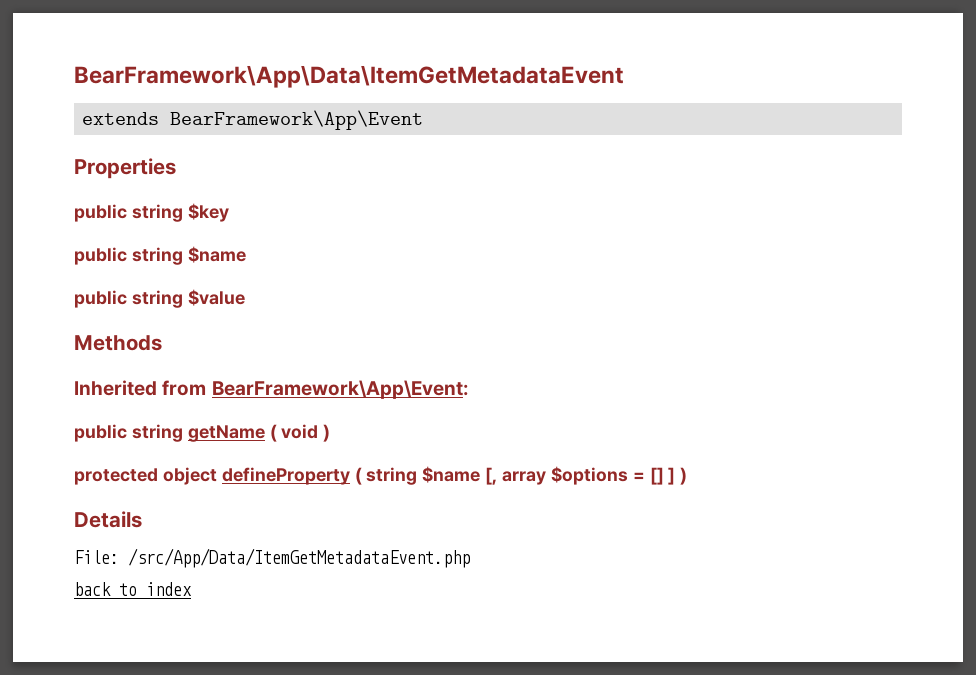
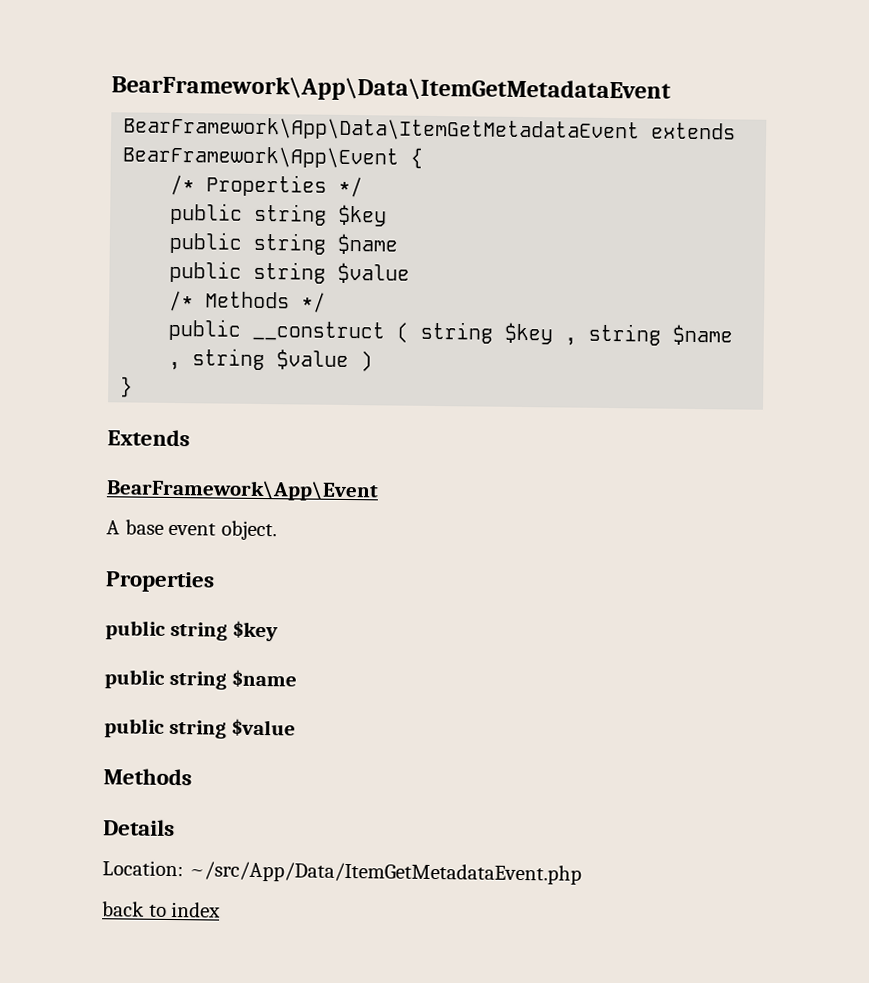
- extends BearFramework\App\Event
+ BearFramework\App\Data\ItemGetMetadataEvent extends BearFramework\App\Event {
+ /* Properties */
+ public string $key
+ public string $name
+ public string $value
+ /* Methods */
+ public __construct ( string $key , string $name , string $value )
+ }
+ Extends
+ BearFramework\App\Event
+ A base event object.
- Inherited from BearFramework\App\Event:
- public string getName ( void )
- protected object defineProperty ( string $name [, array $options = [] ] )
- File: /src/App/Data/ItemGetMetadataEvent.php
+ Location: ~/src/App/Data/ItemGetMetadataEvent.php

